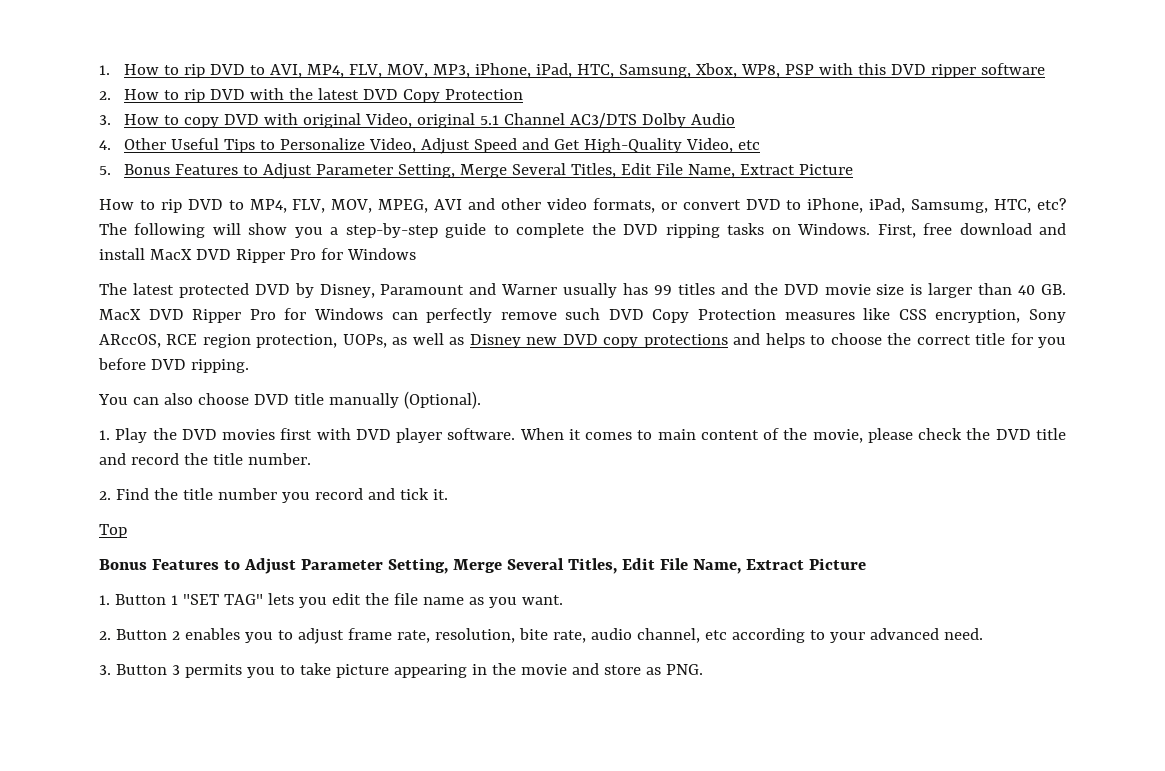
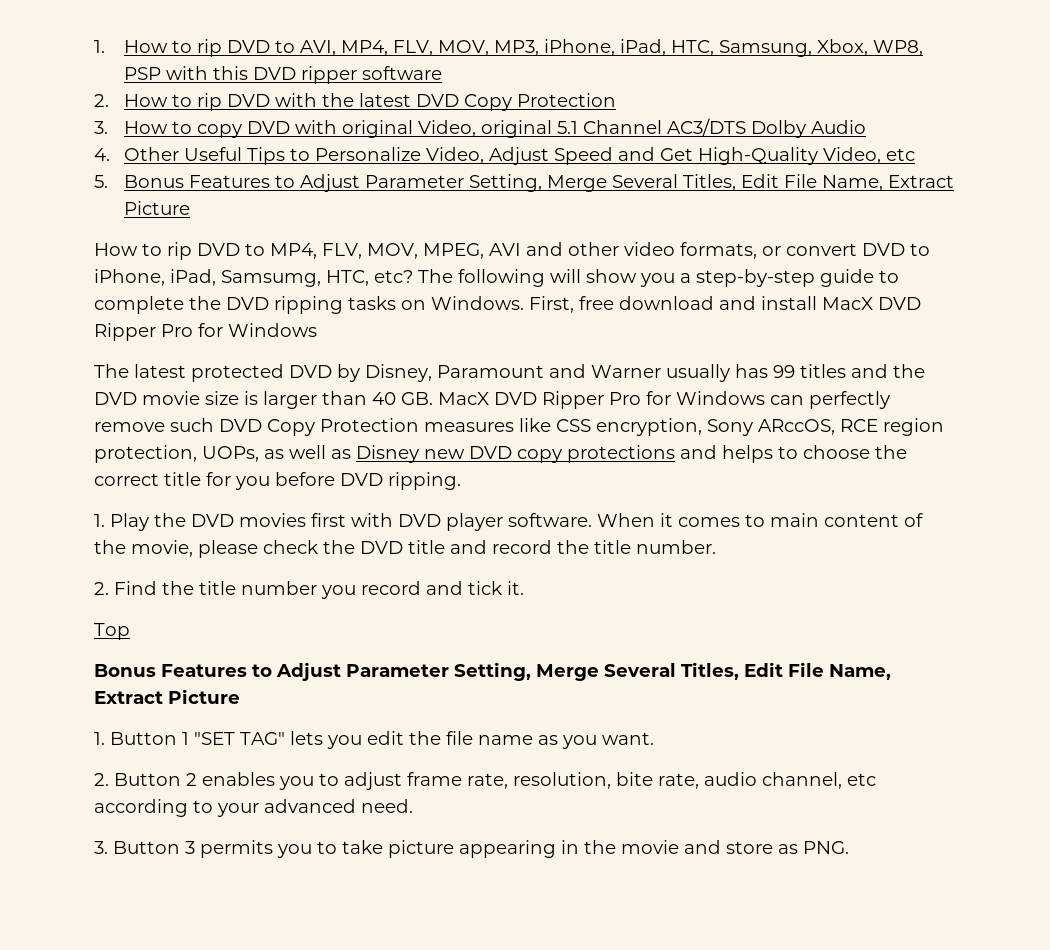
- You can also choose DVD title manually (Optional).

